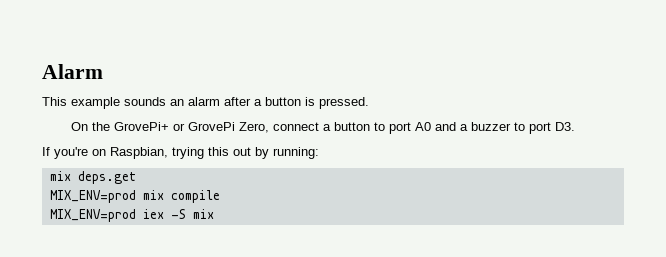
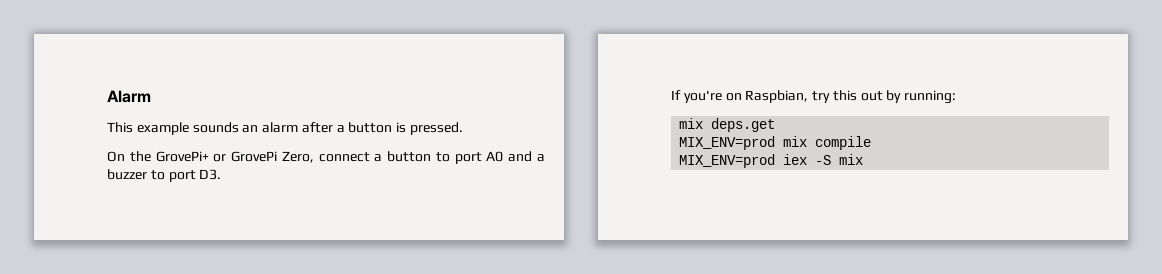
- If you're on Raspbian, trying this out by running:
+ If you're on Raspbian, try this out by running:

